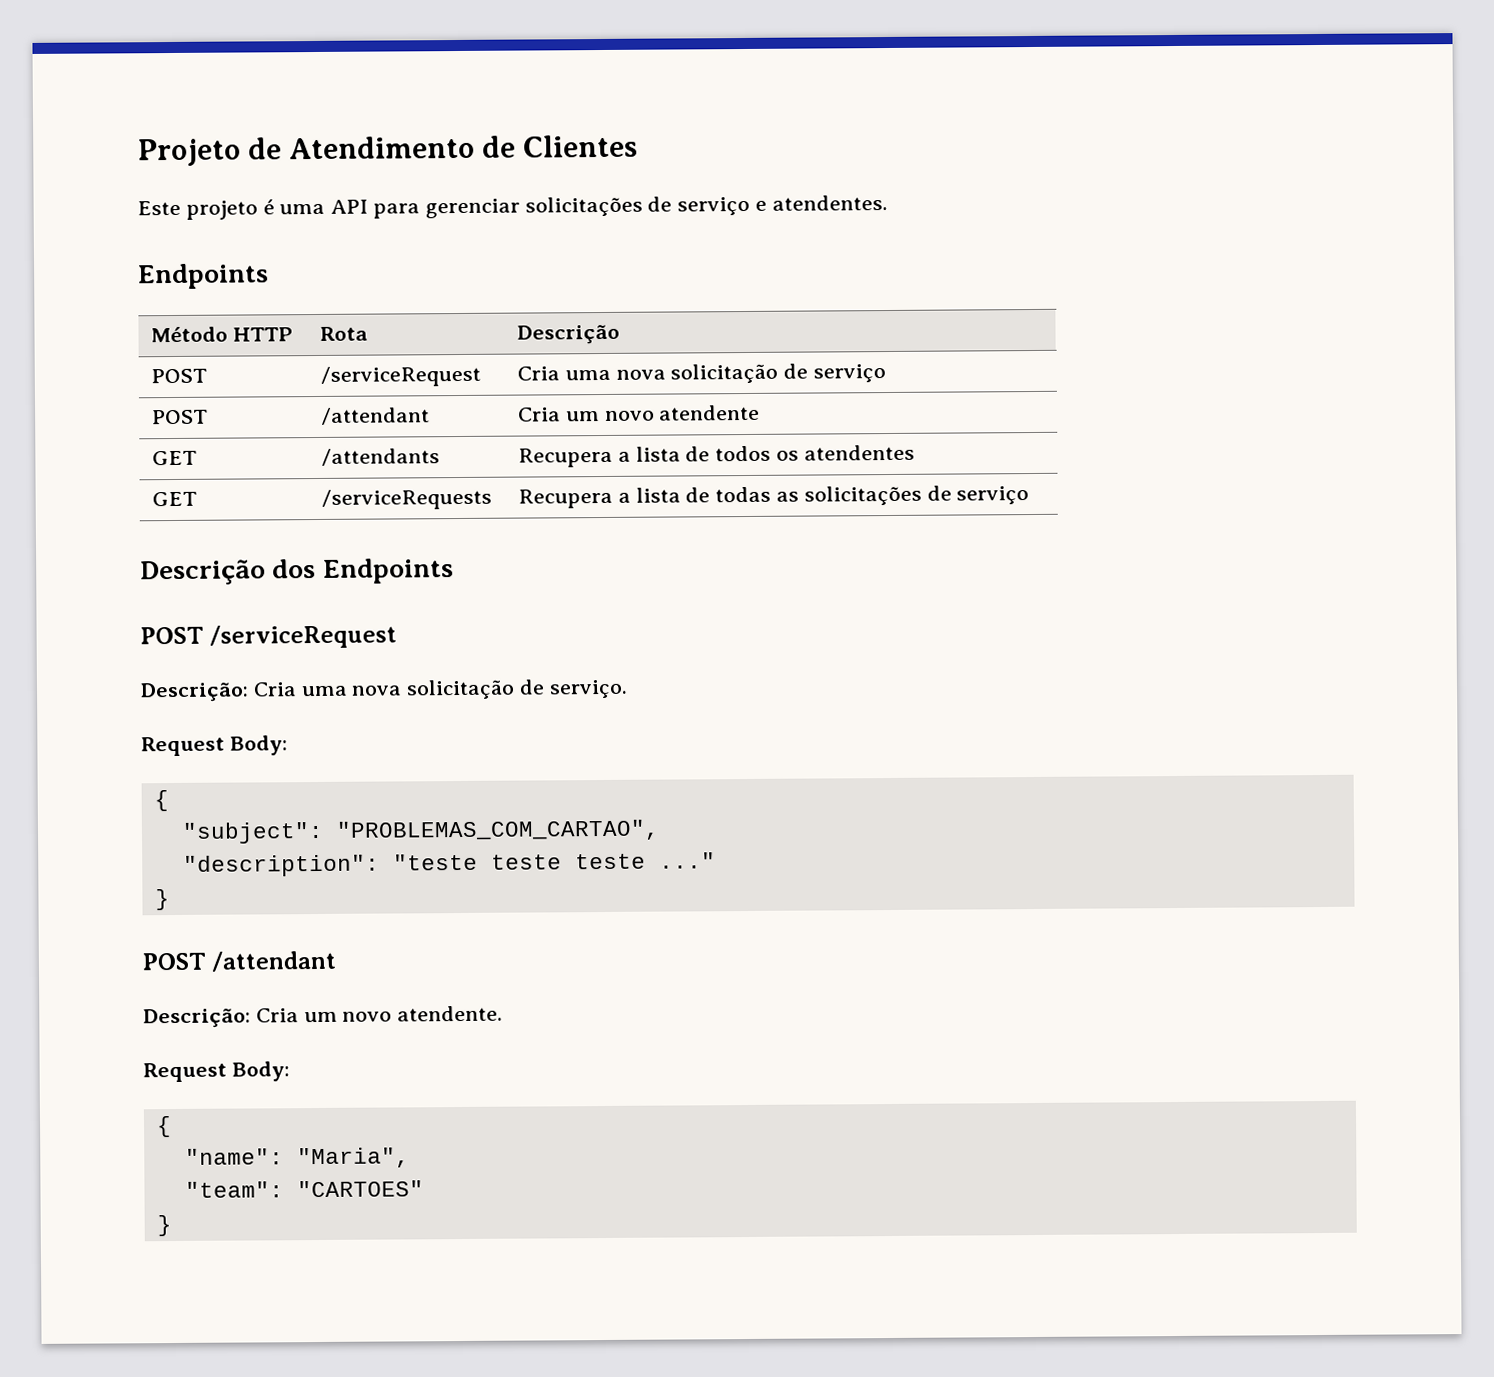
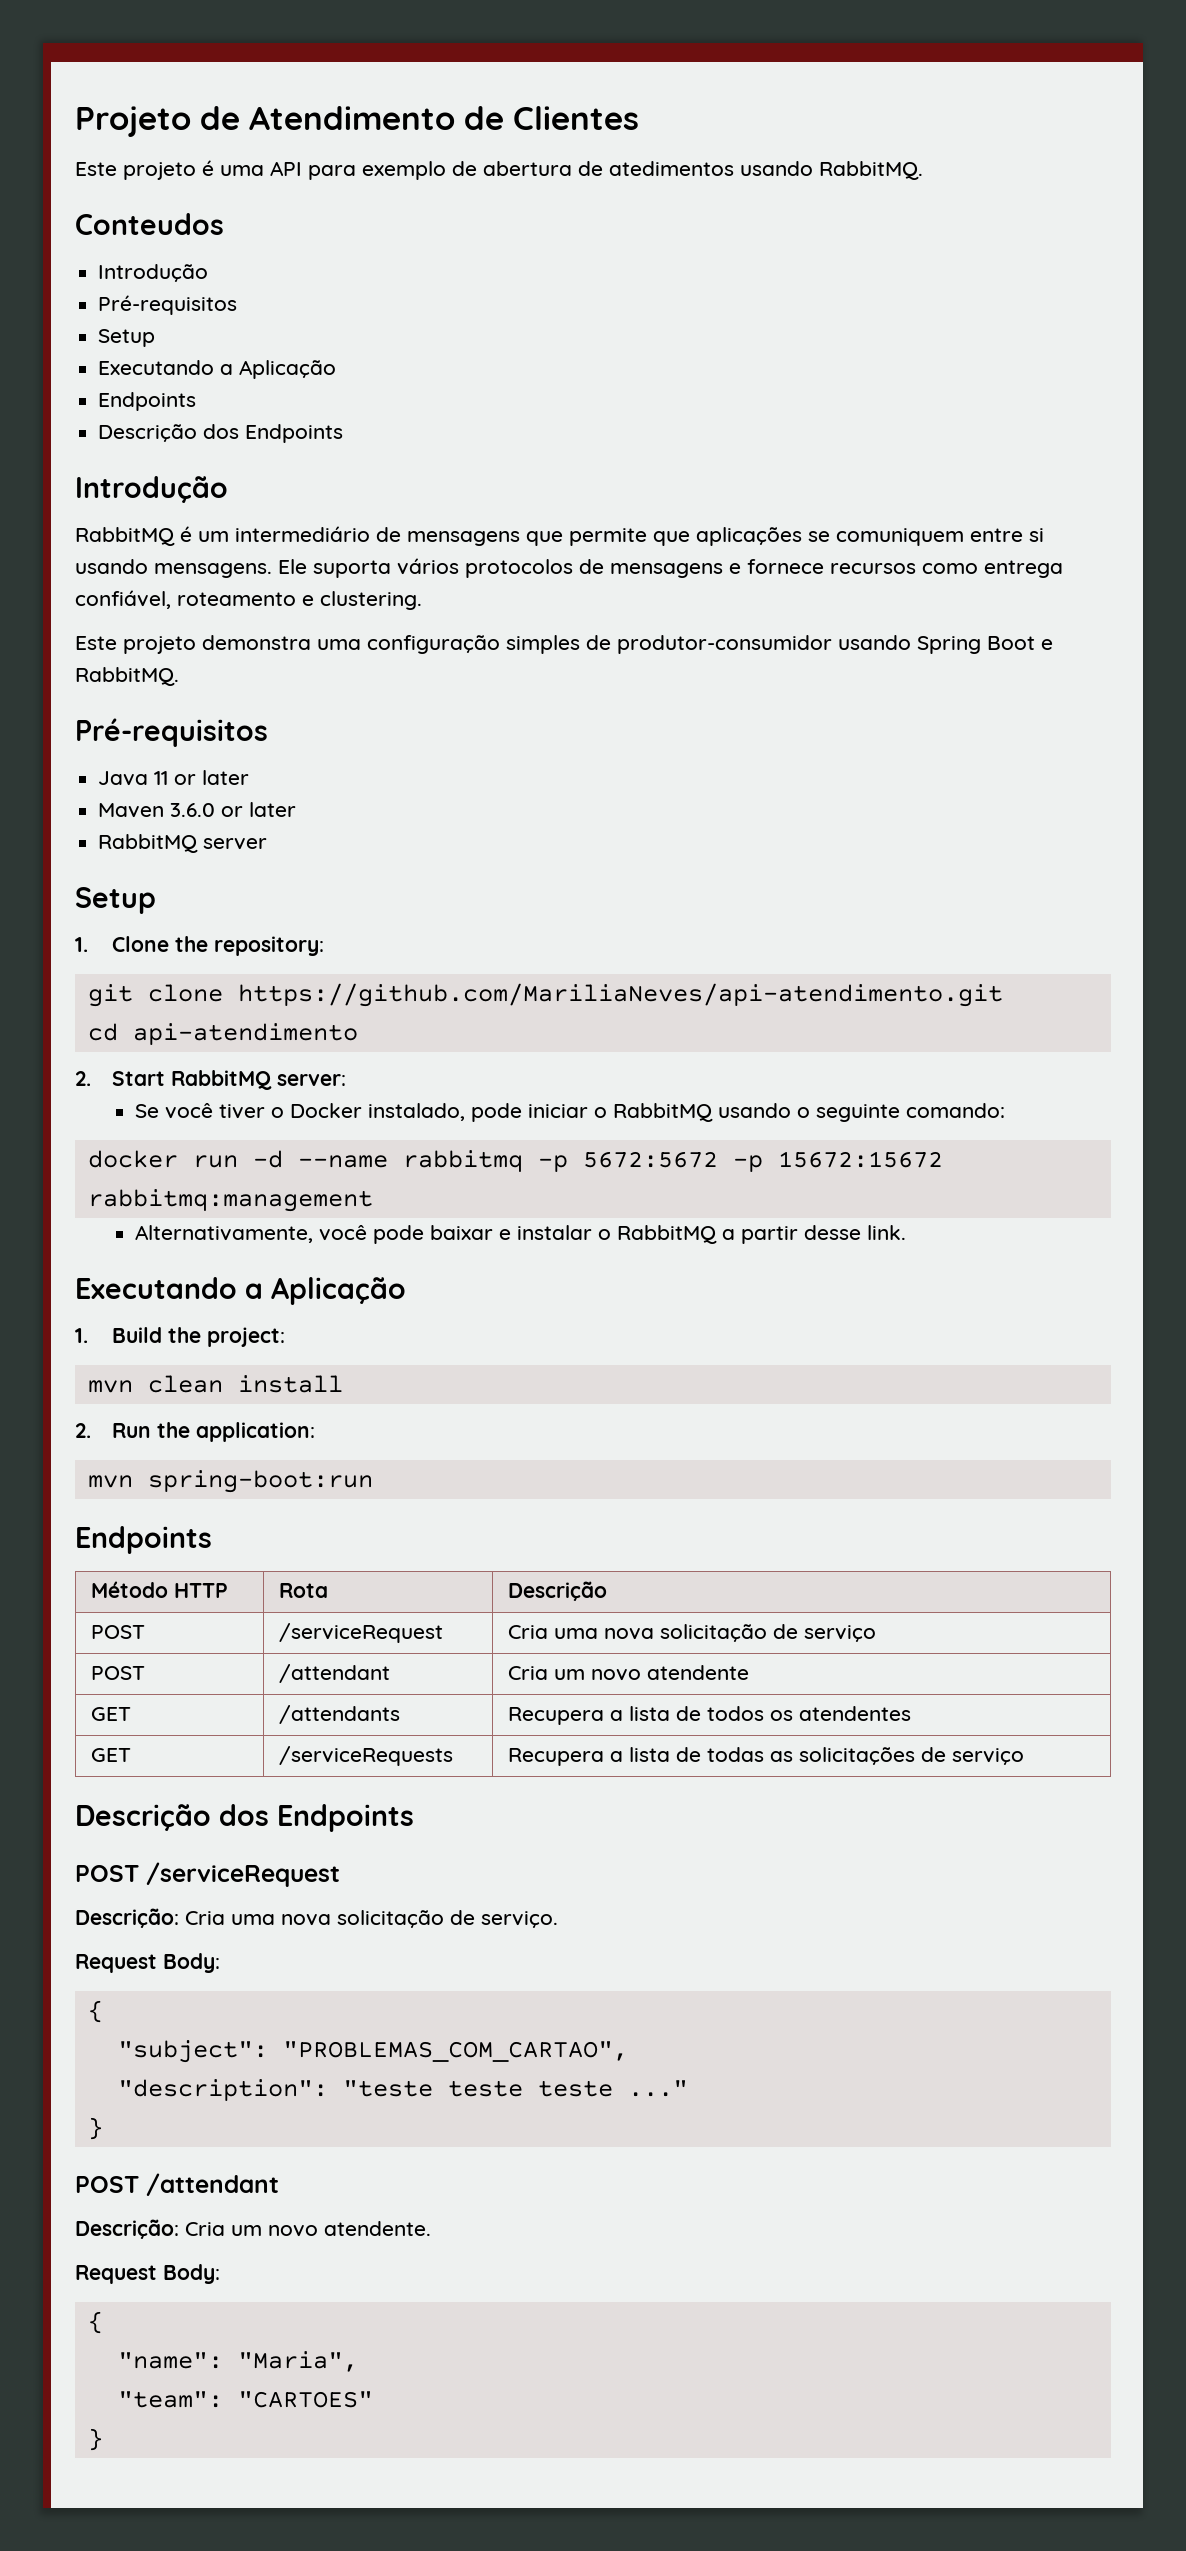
- Este projeto é uma API para gerenciar solicitações de serviço e atendentes.
+ Este projeto é uma API para exemplo de abertura de atedimentos usando RabbitMQ.
+ Conteudos
+ Introdução
+ Pré-requisitos
+ Setup
+ Executando a Aplicação
+ Endpoints
+ Descrição dos Endpoints
+ Introdução
+ RabbitMQ é um intermediário de mensagens que permite que aplicações se comuniquem entre si usando mensagens. Ele suporta vários protocolos de mensagens e fornece recursos como entrega confiável, roteamento e clustering.
+ Este projeto demonstra uma configuração simples de produtor-consumidor usando Spring Boot e RabbitMQ.
+ Pré-requisitos
+ Java 11 or later
+ Maven 3.6.0 or later
+ RabbitMQ server
+ Setup
+ 1. Clone the repository:
+ git clone https://github.com/MariliaNeves/api-atendimento.git
+ cd api-atendimento
+ 2. Start RabbitMQ server:
+ Se você tiver o Docker instalado, pode iniciar o RabbitMQ usando o seguinte comando:
+ docker run -d --name rabbitmq -p 5672:5672 -p 15672:15672 rabbitmq:management
+ Alternativamente, você pode baixar e instalar o RabbitMQ a partir desse link.
+ Executando a Aplicação
+ 1. Build the project:
+ mvn clean install
+ 2. Run the application:
+ mvn spring-boot:run

